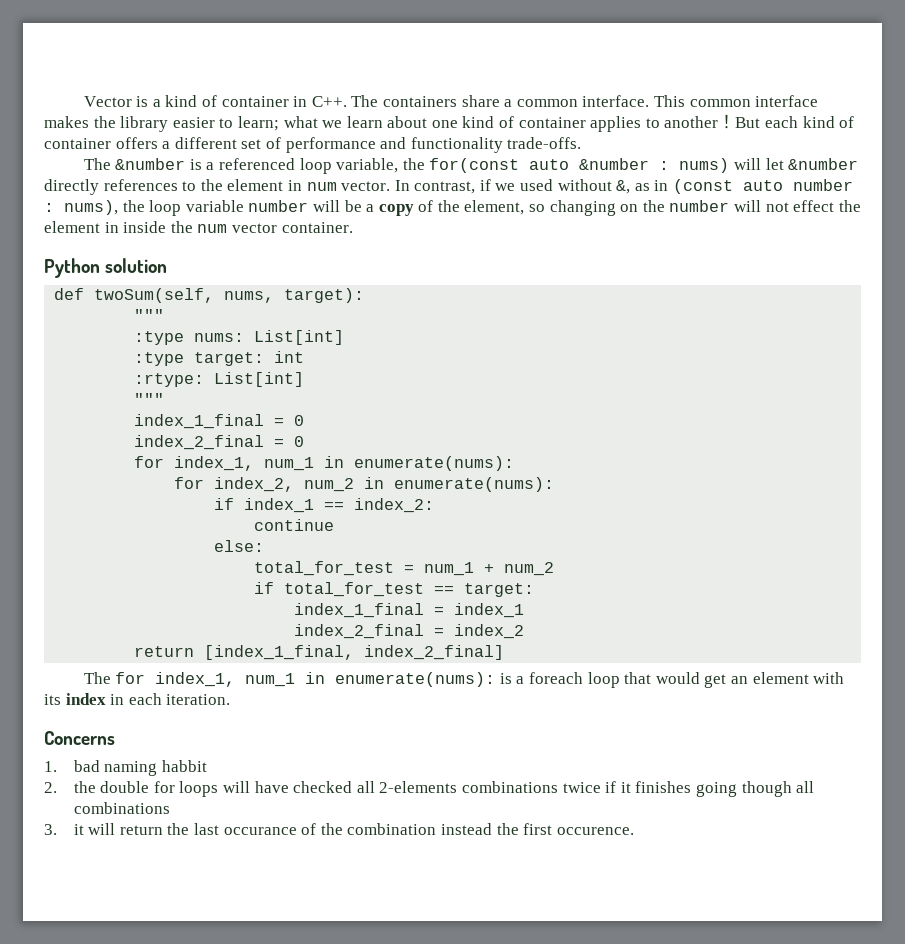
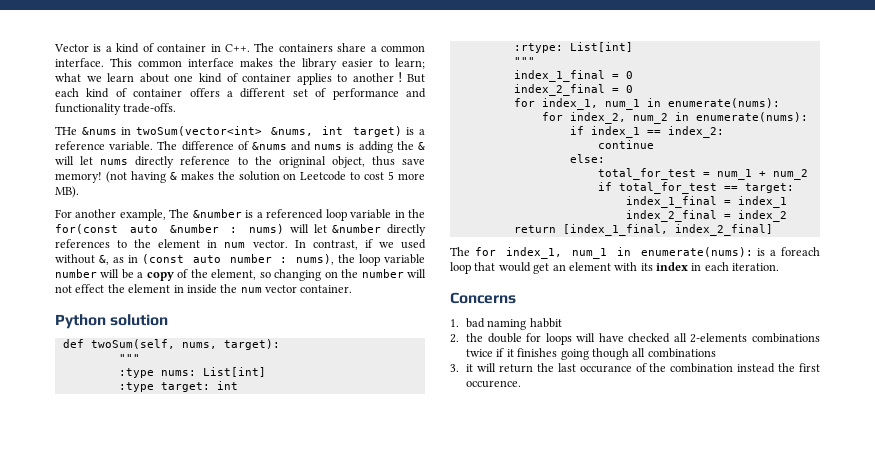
- The &number is a referenced loop variable, the for(const auto &number : nums) will let &number directly references to the element in num vector.
+ THe &nums in twoSum(vector<int> &nums, int target) is a reference variable. The difference of &nums and nums is adding the & will let nums directly reference to the origninal object, thus save memory! (not having & makes the solution on Leetcode to cost 5 more MB).
+ For another example, The &number is a referenced loop variable in the for(const auto &number : nums) will let &number directly references to the element in num vector.

